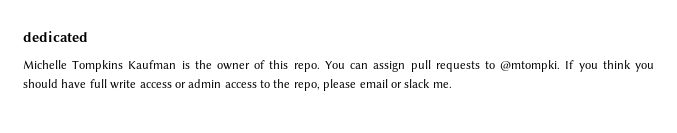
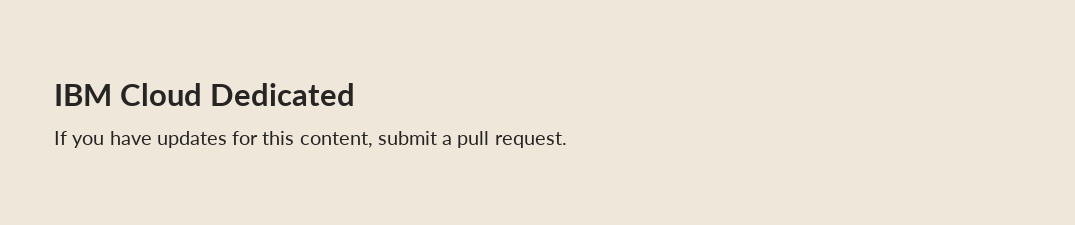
- dedicated
- Michelle Tompkins Kaufman is the owner of this repo. You can assign pull requests to @mtompki. If you think you should have full write access or admin access to the repo, please email or slack me.
+ IBM Cloud Dedicated
+ If you have updates for this content, submit a pull request.

